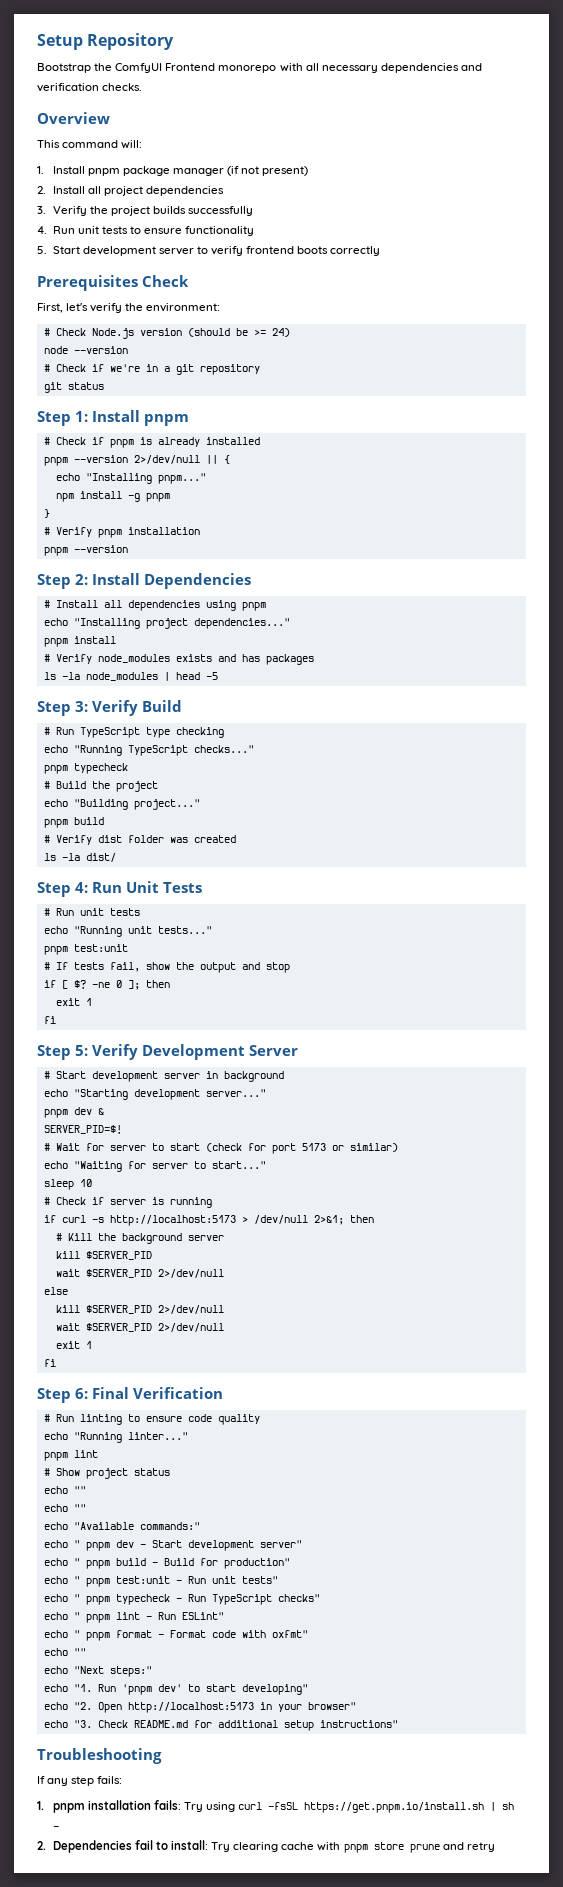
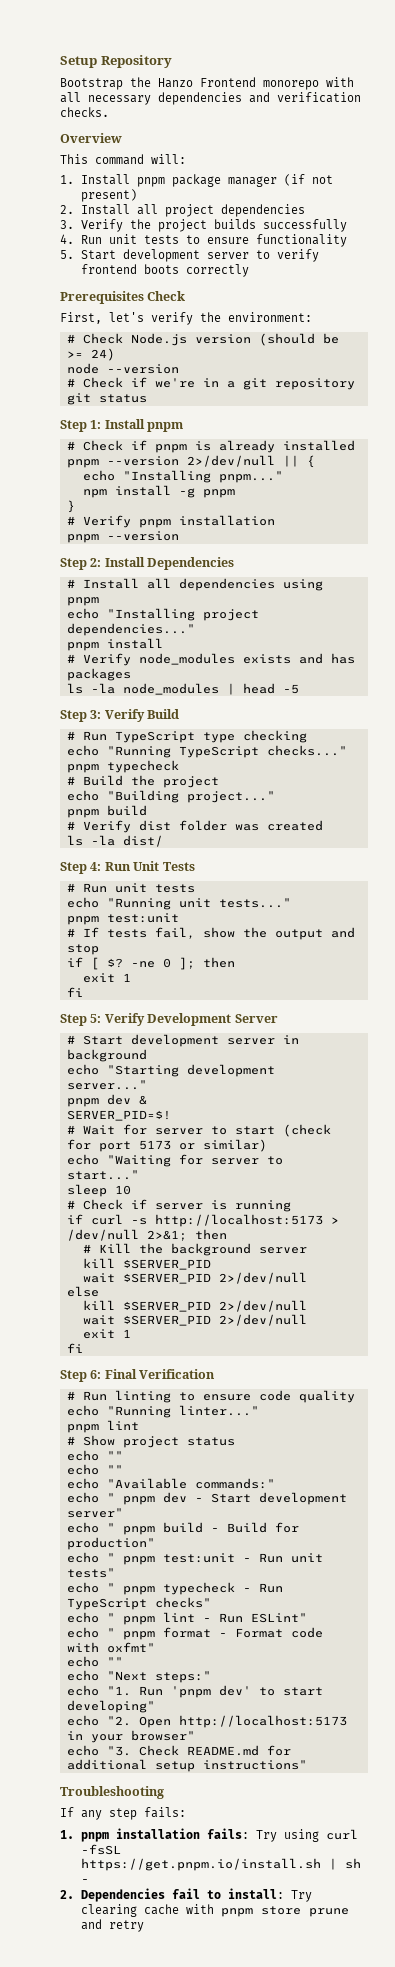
- Bootstrap the ComfyUI Frontend monorepo with all necessary dependencies and verification checks.
+ Bootstrap the Hanzo Frontend monorepo with all necessary dependencies and verification checks.

